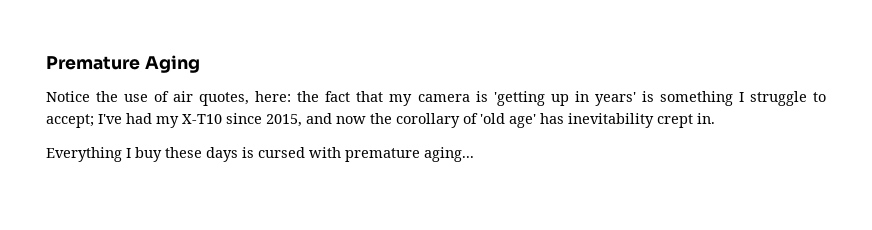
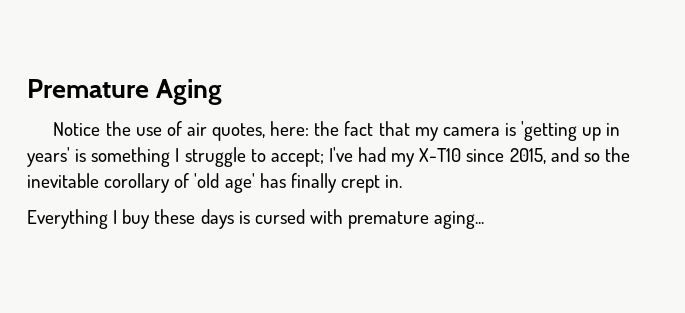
- Notice the use of air quotes, here: the fact that my camera is 'getting up in years' is something I struggle to accept; I've had my X-T10 since 2015, and now the corollary of 'old age' has inevitability crept in.
+ Notice the use of air quotes, here: the fact that my camera is 'getting up in years' is something I struggle to accept; I've had my X-T10 since 2015, and so the inevitable corollary of 'old age' has finally crept in.

